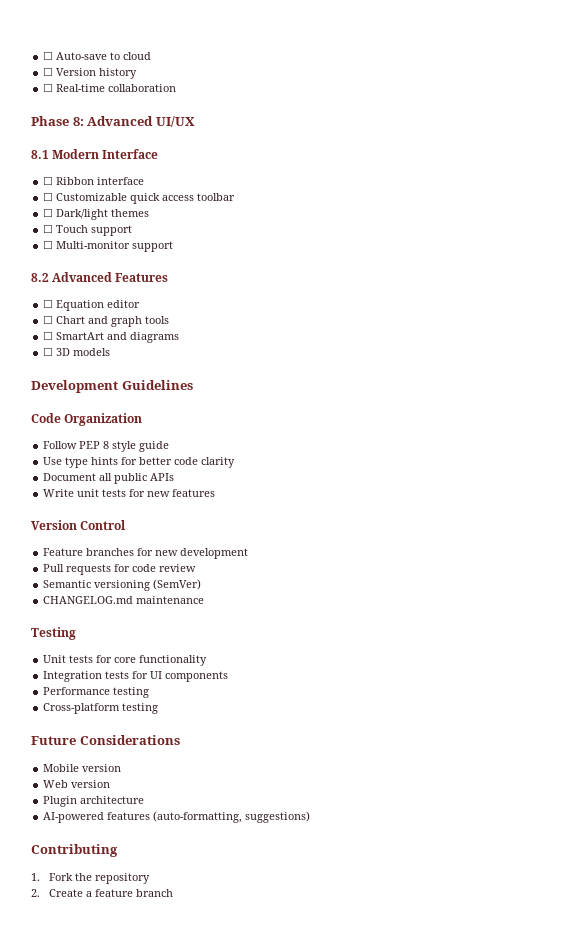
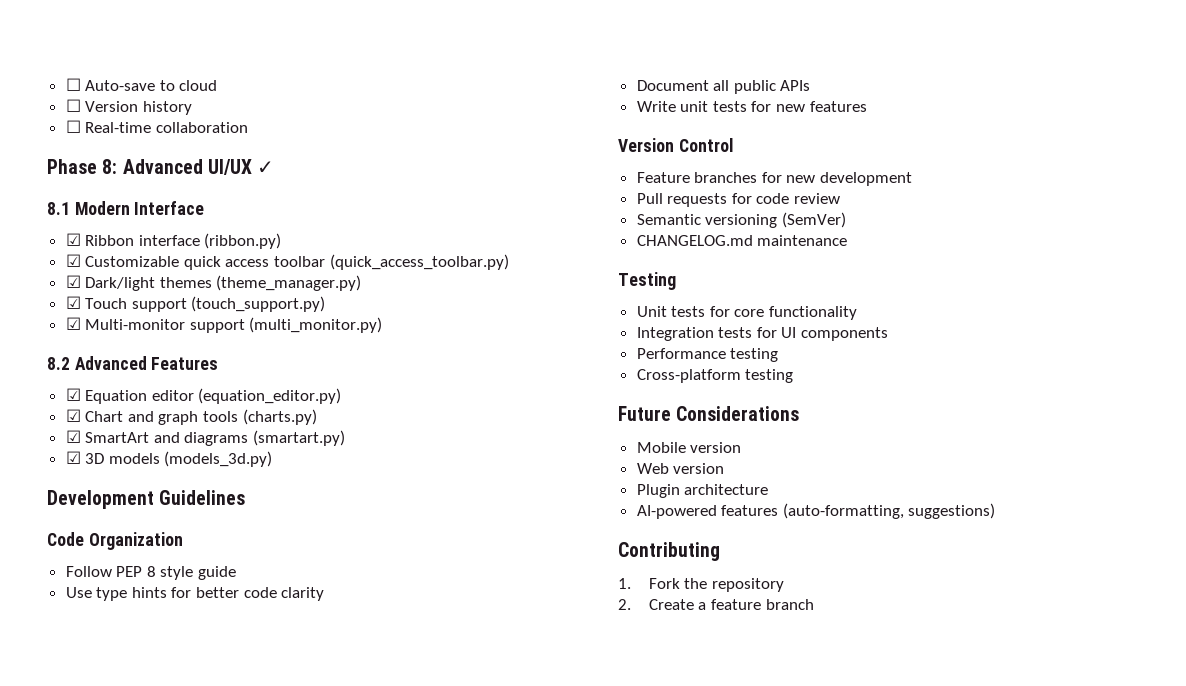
- Phase 8: Advanced UI/UX
+ Phase 8: Advanced UI/UX ✓
- ☐ Ribbon interface
- ☐ Customizable quick access toolbar
- ☐ Dark/light themes
- ☐ Touch support
- ☐ Multi-monitor support
+ ☑ Ribbon interface (ribbon.py)
+ ☑ Customizable quick access toolbar (quick_access_toolbar.py)
+ ☑ Dark/light themes (theme_manager.py)
+ ☑ Touch support (touch_support.py)
+ ☑ Multi-monitor support (multi_monitor.py)
- ☐ Equation editor
- ☐ Chart and graph tools
- ☐ SmartArt and diagrams
- ☐ 3D models
+ ☑ Equation editor (equation_editor.py)
+ ☑ Chart and graph tools (charts.py)
+ ☑ SmartArt and diagrams (smartart.py)
+ ☑ 3D models (models_3d.py)

